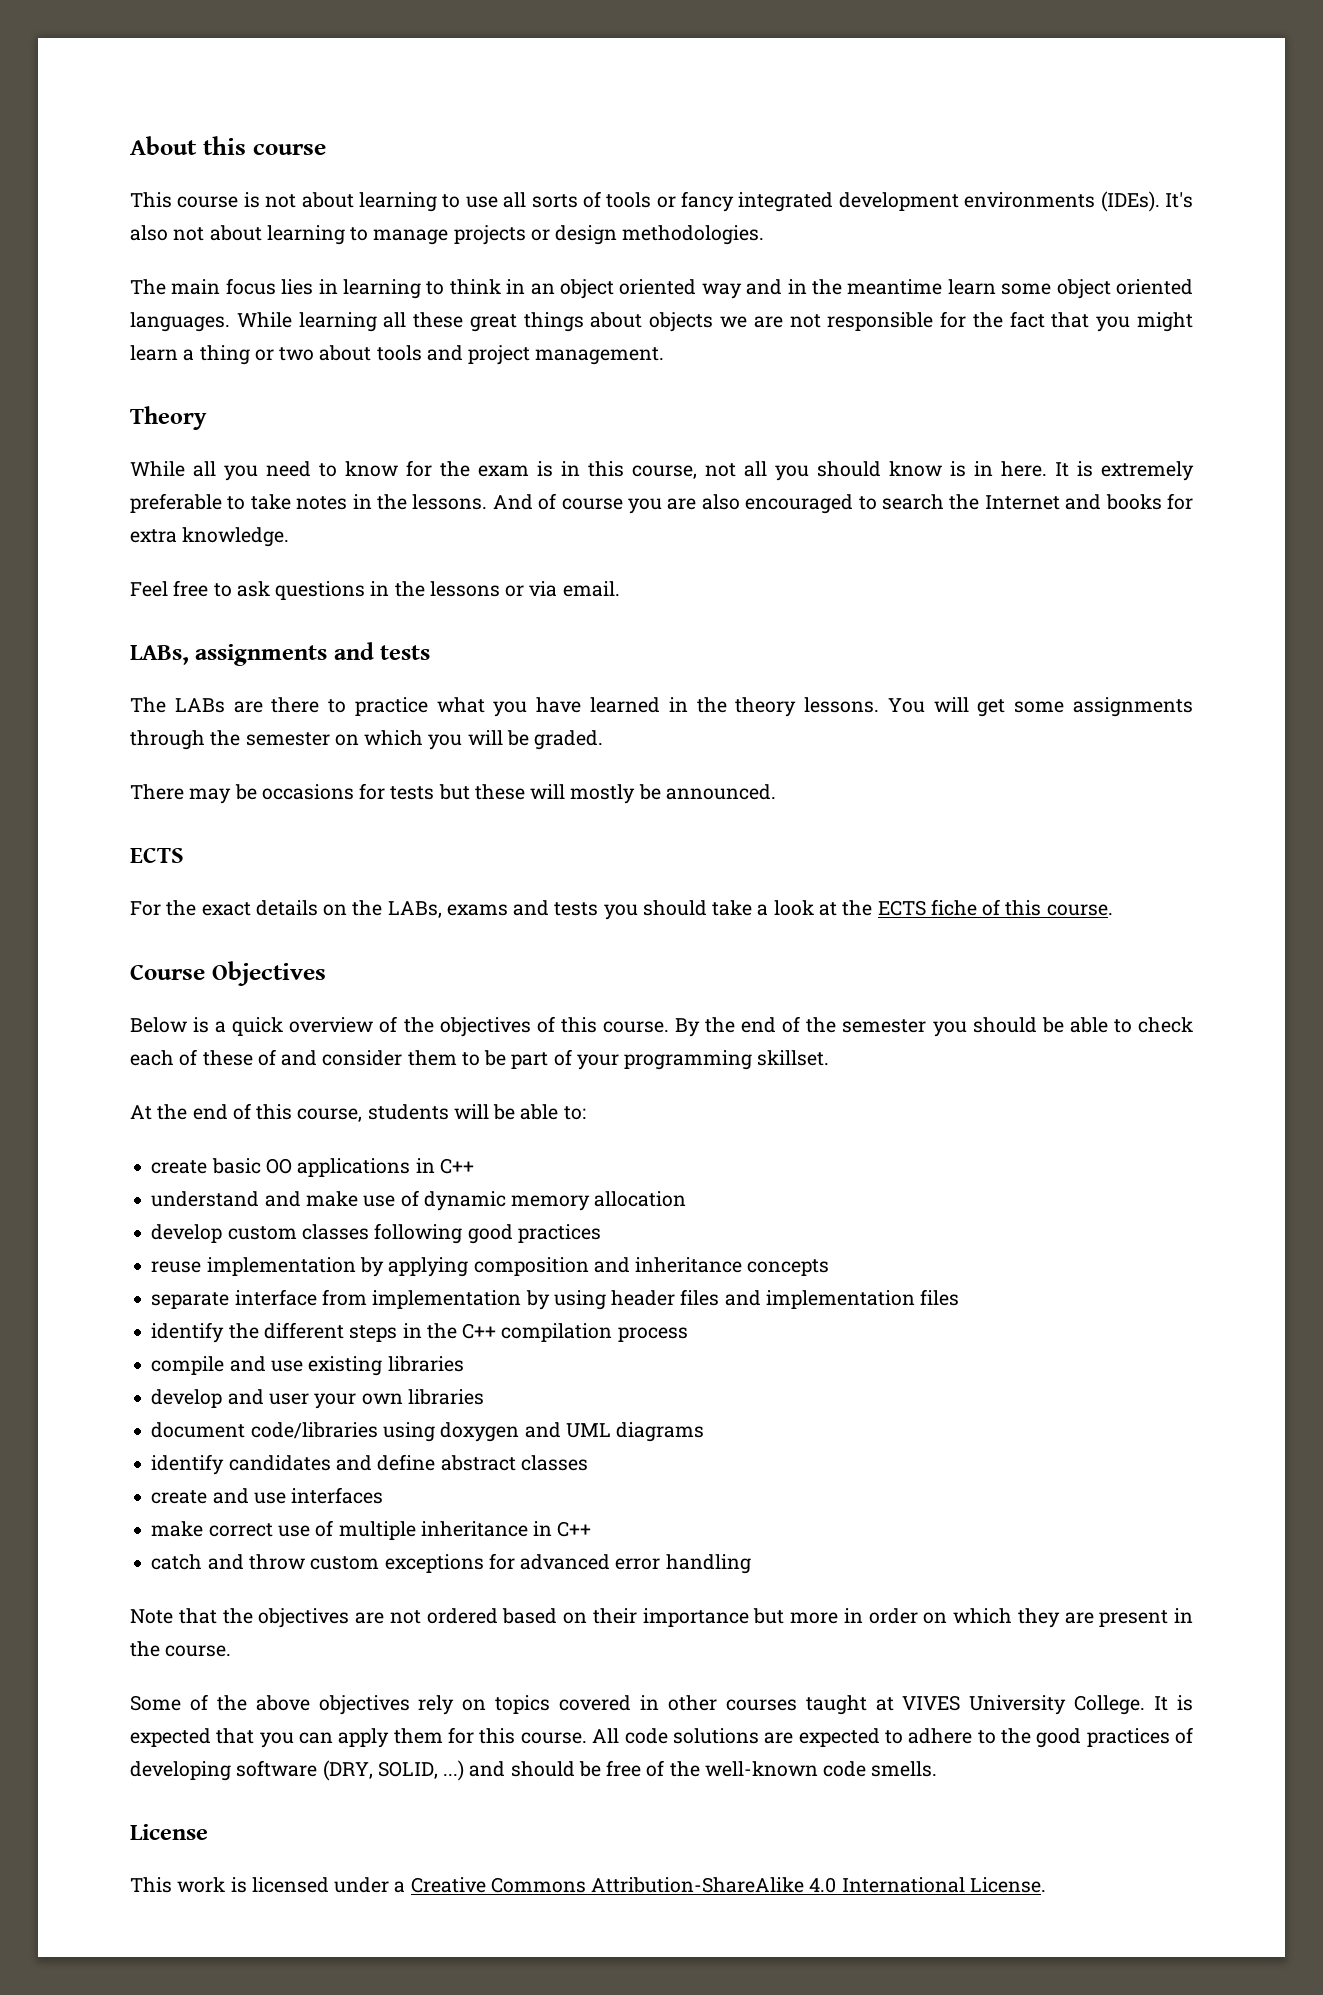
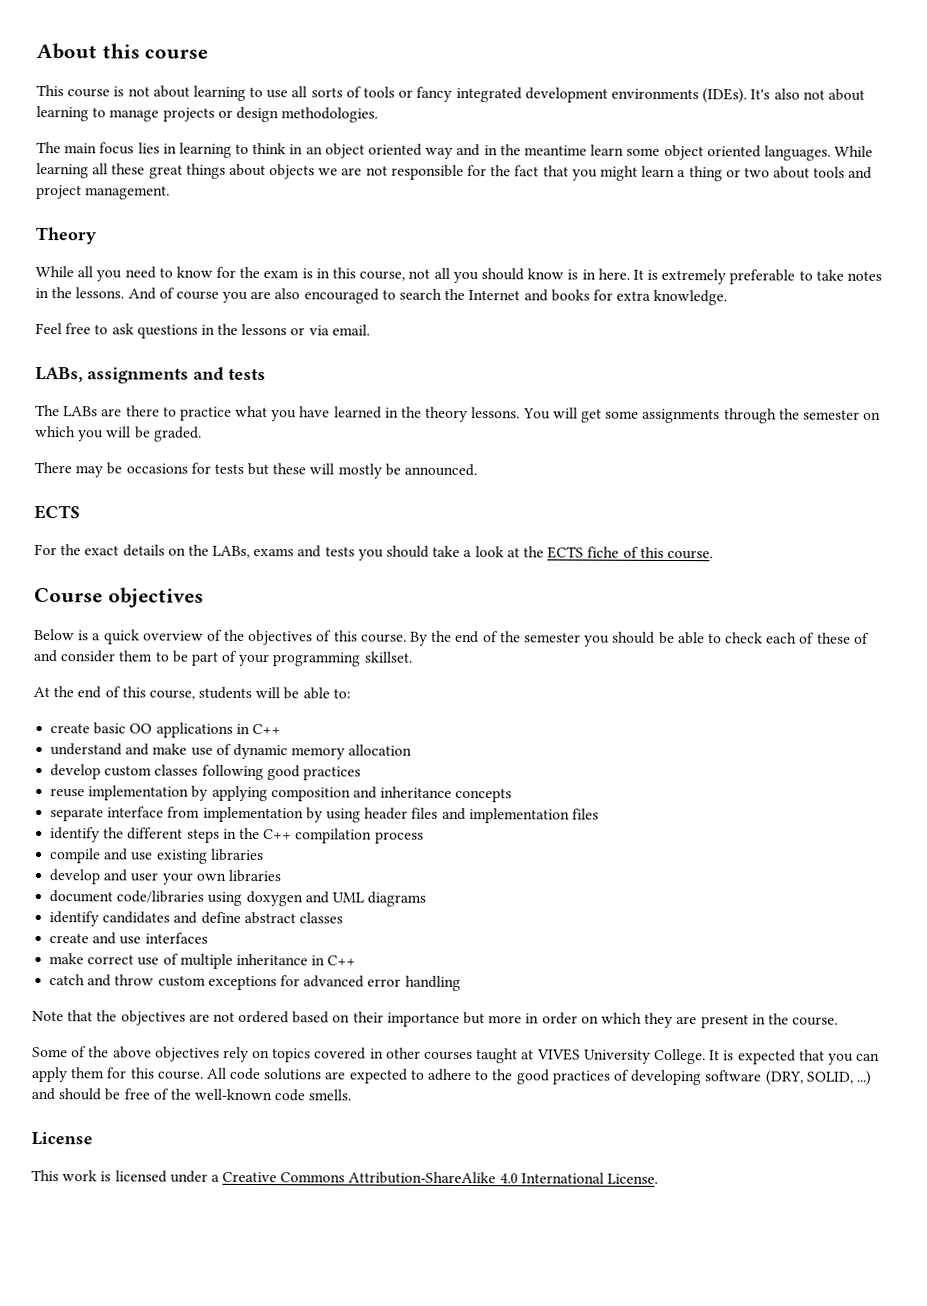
- Course Objectives
+ Course objectives

